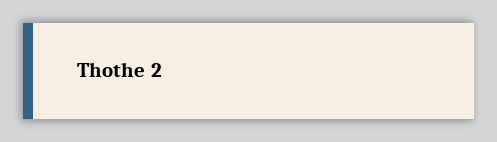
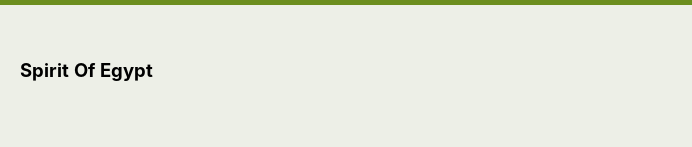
- Thothe 2
+ Spirit Of Egypt

